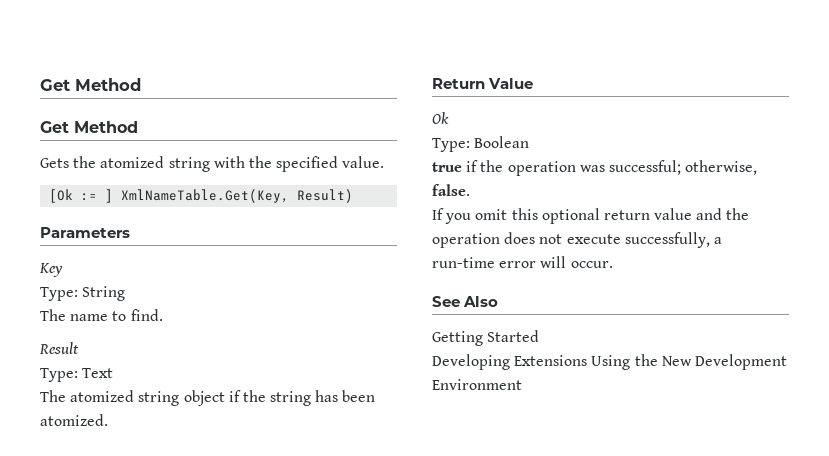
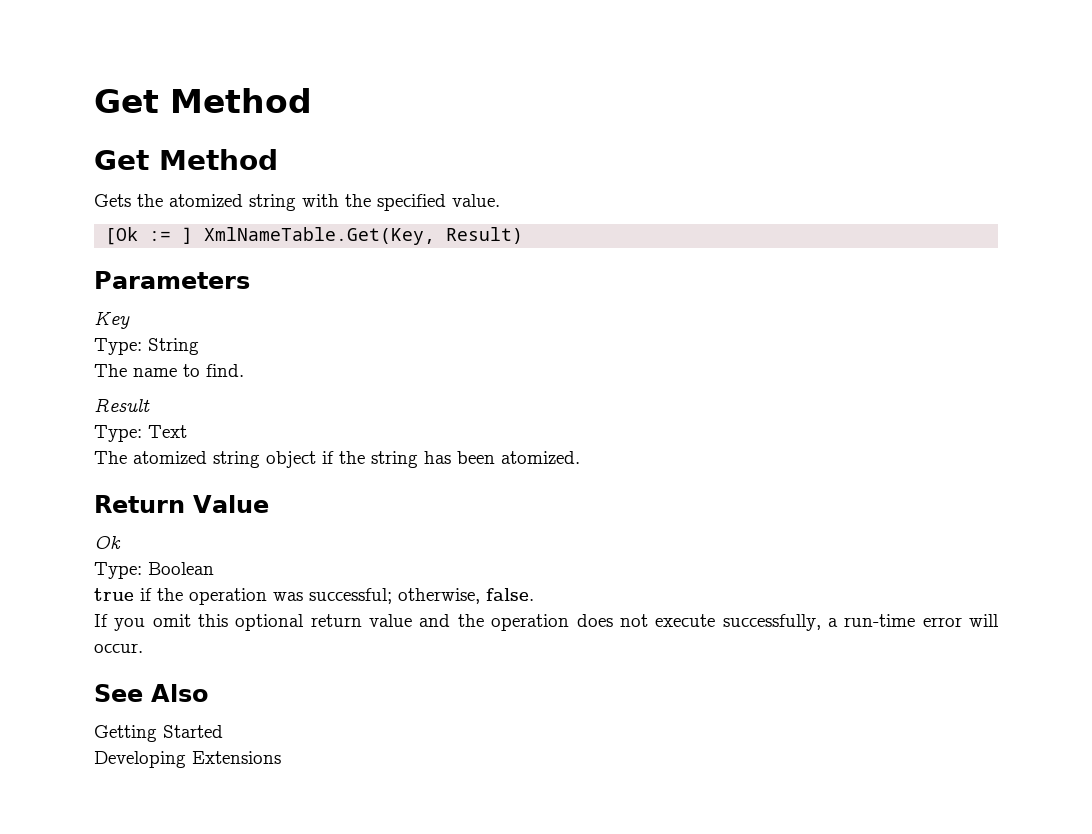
- Developing Extensions Using the New Development Environment
+ Developing Extensions

